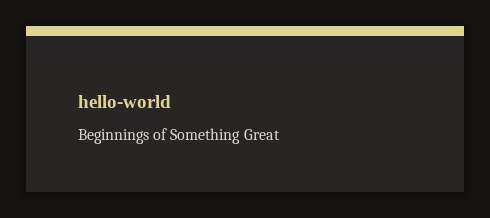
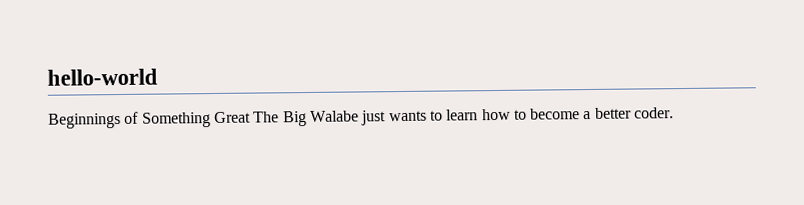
- Beginnings of Something Great
+ Beginnings of Something Great The Big Walabe just wants to learn how to become a better coder.

